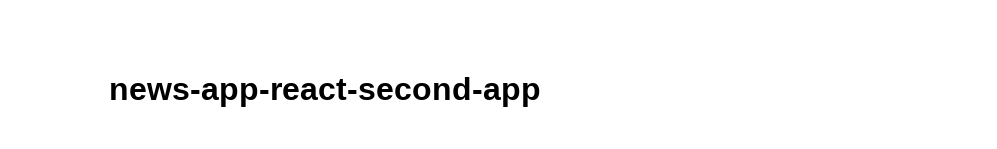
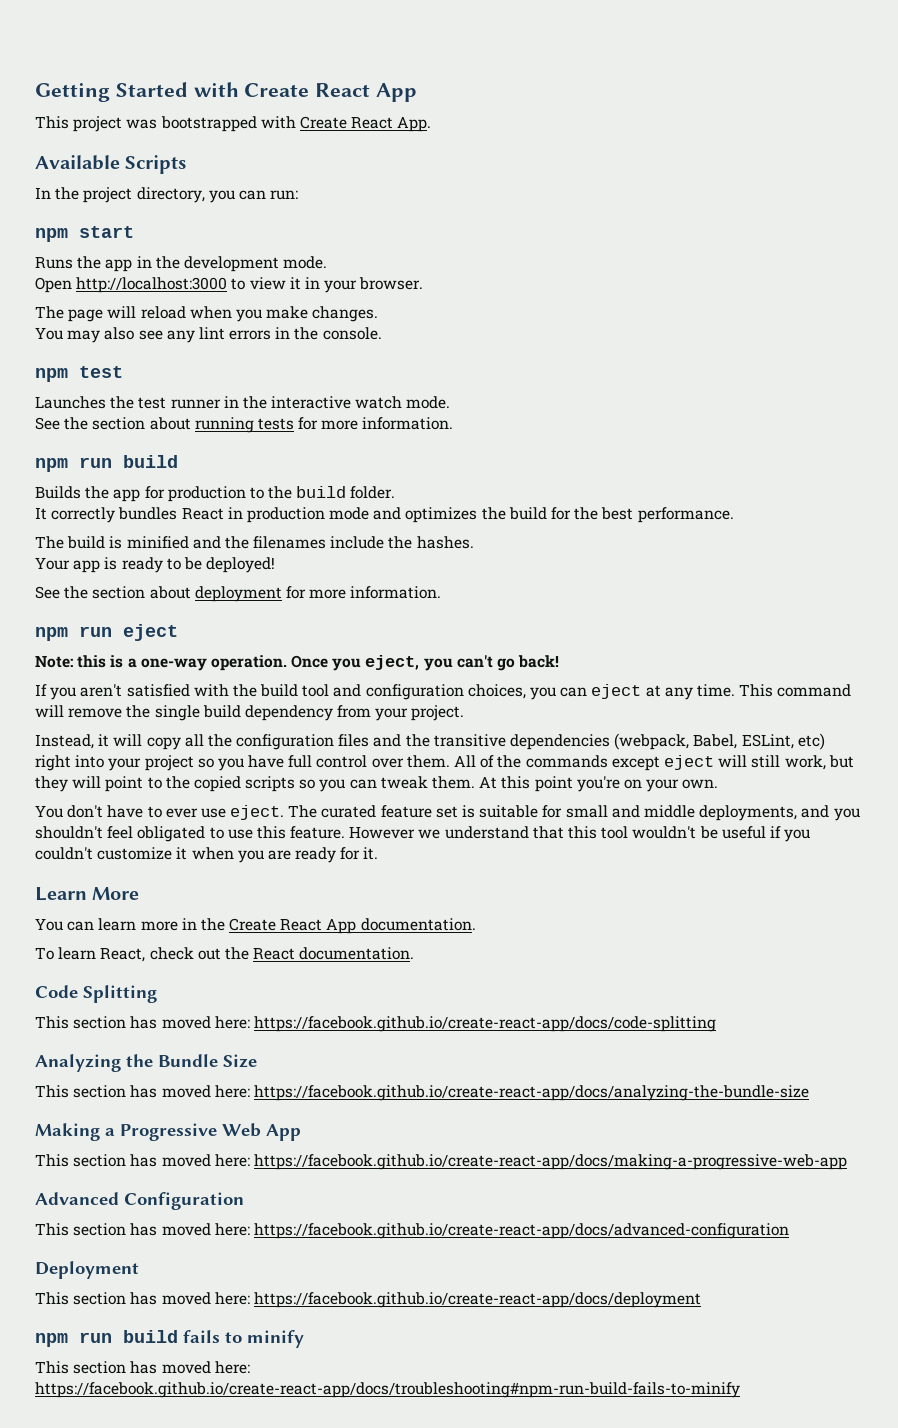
- news-app-react-second-app
+ Getting Started with Create React App
+ This project was bootstrapped with Create React App.
+ Available Scripts
+ In the project directory, you can run:
+ npm start
+ Runs the app in the development mode.
+ Open http://localhost:3000 to view it in your browser.
+ The page will reload when you make changes.
+ You may also see any lint errors in the console.
+ npm test
+ Launches the test runner in the interactive watch mode.
+ See the section about running tests for more information.
+ npm run build
+ Builds the app for production to the build folder.
+ It correctly bundles React in production mode and optimizes the build for the best performance.
+ The build is minified and the filenames include the hashes.
+ Your app is ready to be deployed!
+ See the section about deployment for more information.
+ npm run eject
+ Note: this is a one-way operation. Once you eject, you can't go back!
+ If you aren't satisfied with the build tool and configuration choices, you can eject at any time. This command will remove the single build dependency from your project.
+ Instead, it will copy all the configuration files and the transitive dependencies (webpack, Babel, ESLint, etc) right into your project so you have full control over them. All of the commands except eject will still work, but they will point to the copied scripts so you can tweak them. At this point you're on your own.
+ You don't have to ever use eject. The curated feature set is suitable for small and middle deployments, and you shouldn't feel obligated to use this feature. However we understand that this tool wouldn't be useful if you couldn't customize it when you are ready for it.
+ Learn More
+ You can learn more in the Create React App documentation.
+ To learn React, check out the React documentation.
+ Code Splitting
+ This section has moved here: https://facebook.github.io/create-react-app/docs/code-splitting
+ Analyzing the Bundle Size
+ This section has moved here: https://facebook.github.io/create-react-app/docs/analyzing-the-bundle-size
+ Making a Progressive Web App
+ This section has moved here: https://facebook.github.io/create-react-app/docs/making-a-progressive-web-app
+ Advanced Configuration
+ This section has moved here: https://facebook.github.io/create-react-app/docs/advanced-configuration
+ Deployment
+ This section has moved here: https://facebook.github.io/create-react-app/docs/deployment
+ npm run build fails to minify
+ This section has moved here: https://facebook.github.io/create-react-app/docs/troubleshooting#npm-run-build-fails-to-minify

